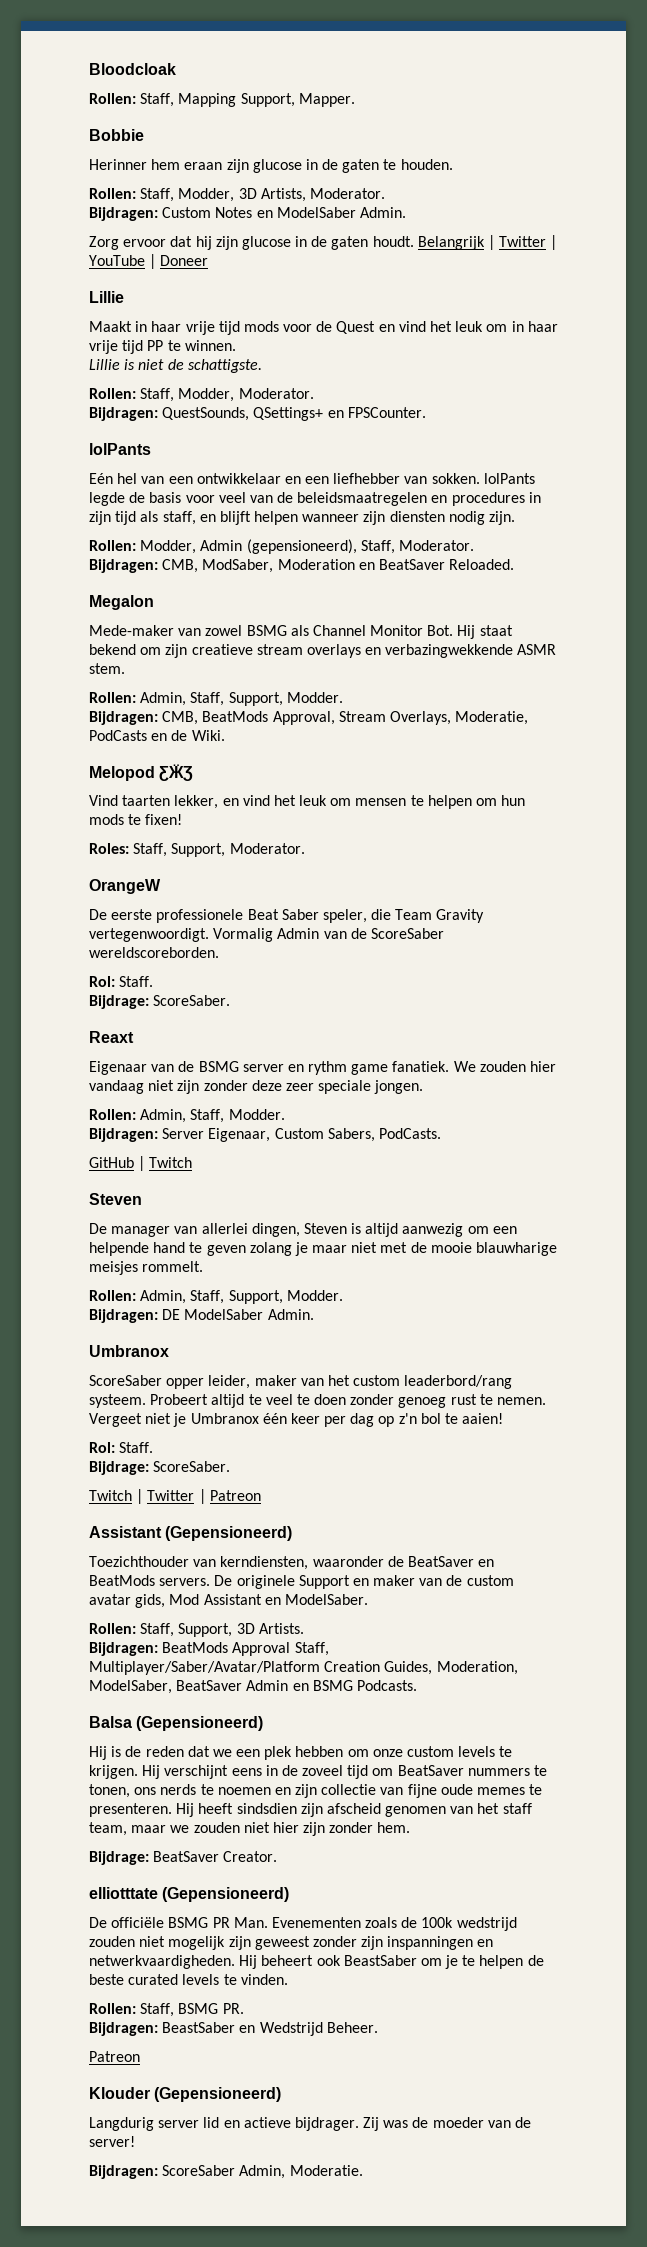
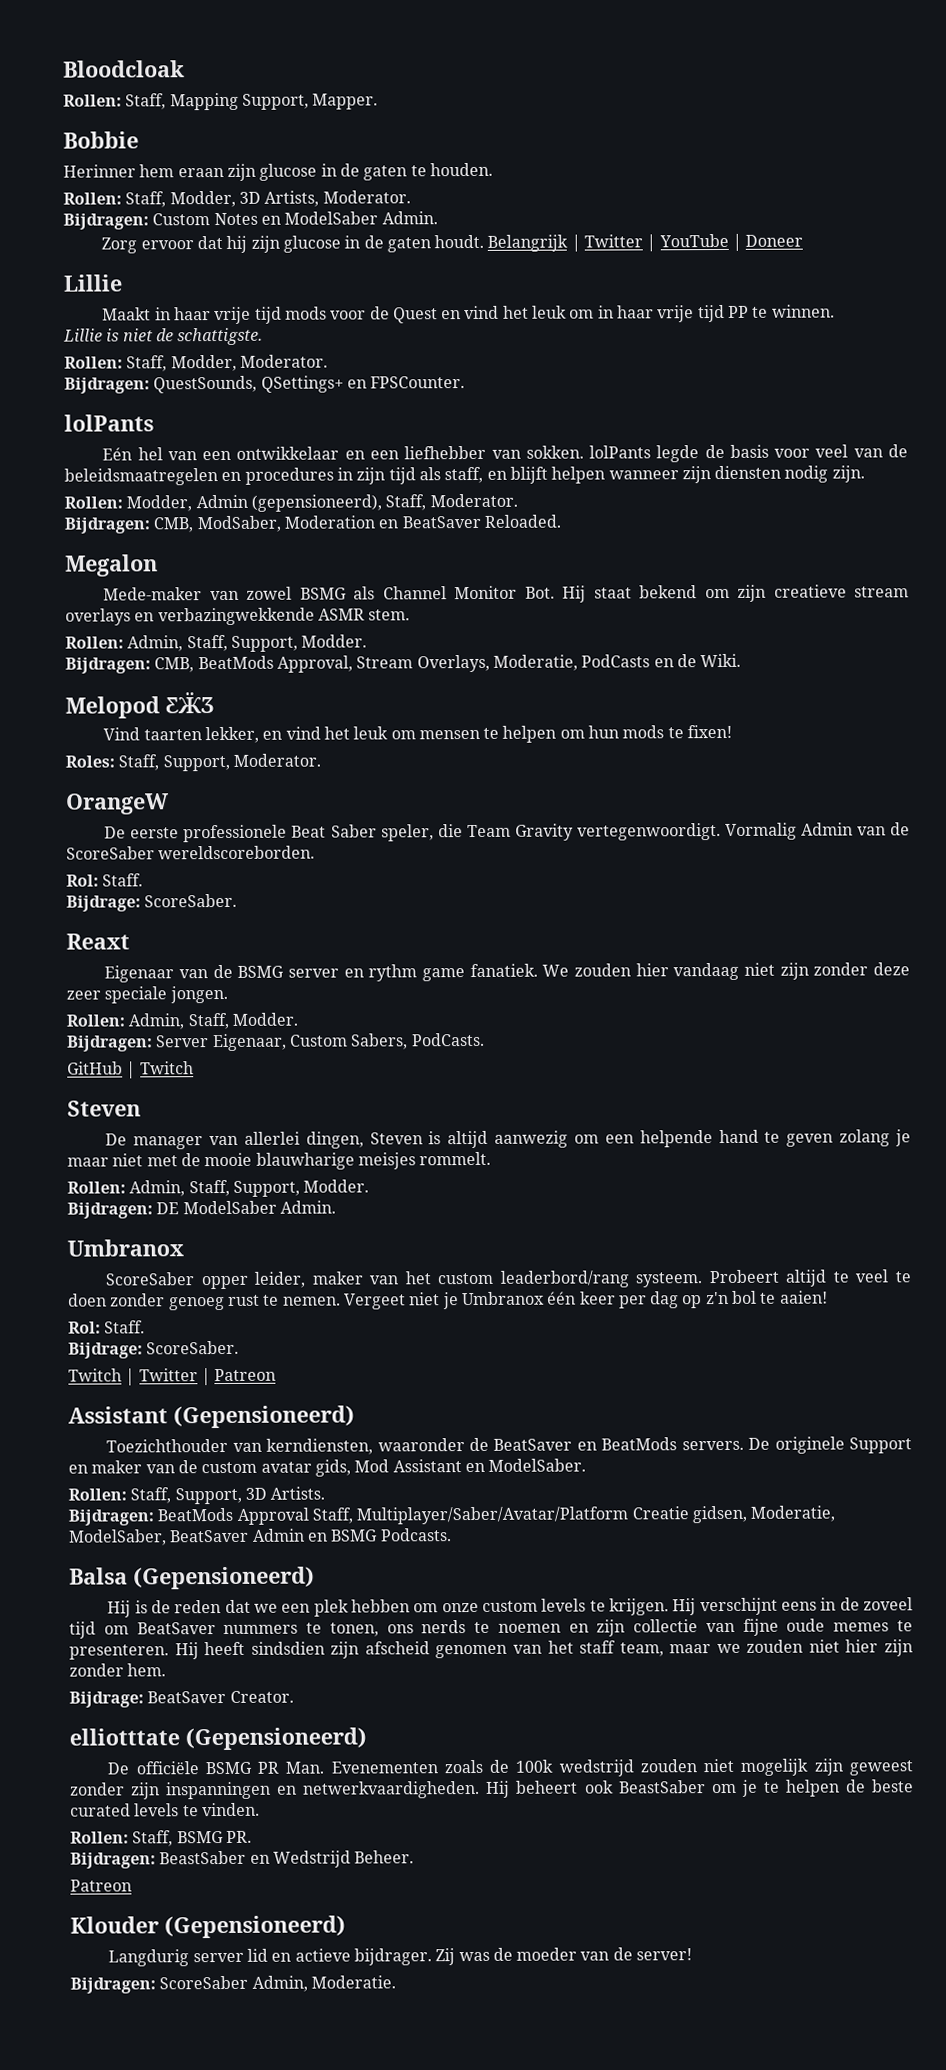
- Bijdragen: BeatMods Approval Staff, Multiplayer/Saber/Avatar/Platform Creation Guides, Moderation, ModelSaber, BeatSaver Admin en BSMG Podcasts.
+ Bijdragen: BeatMods Approval Staff, Multiplayer/Saber/Avatar/Platform Creatie gidsen, Moderatie, ModelSaber, BeatSaver Admin en BSMG Podcasts.

